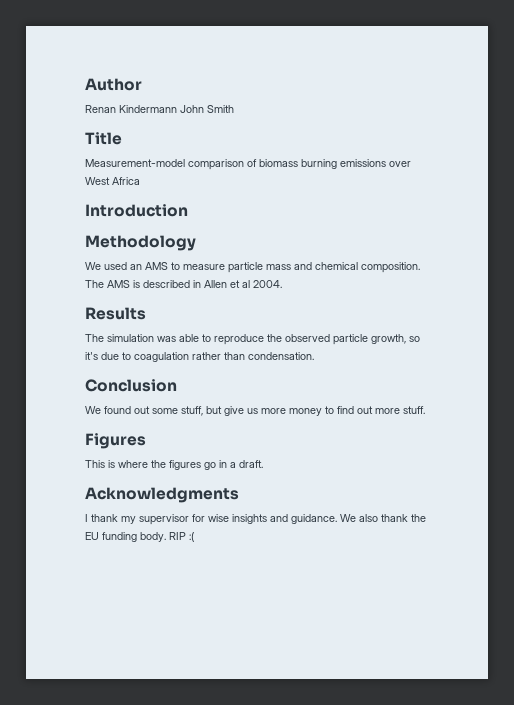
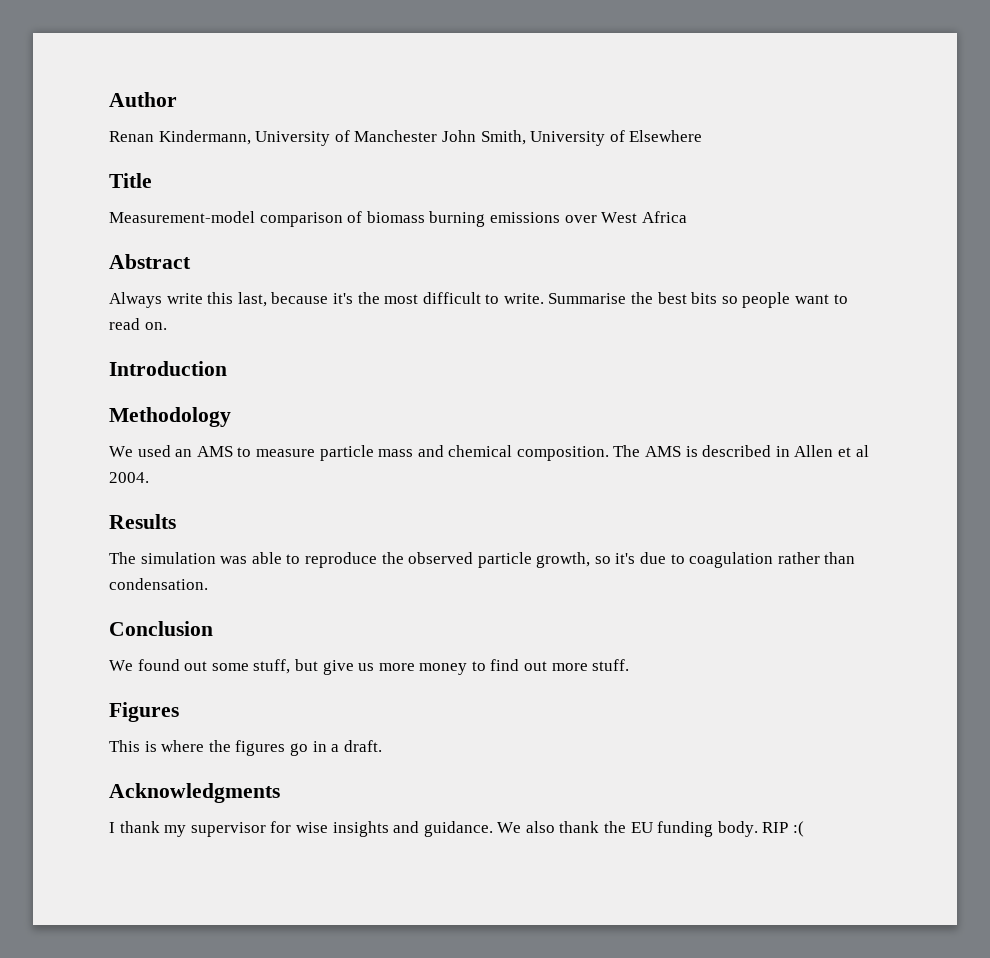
- Renan Kindermann John Smith
+ Renan Kindermann, University of Manchester John Smith, University of Elsewhere
+ Abstract
+ Always write this last, because it's the most difficult to write. Summarise the best bits so people want to read on.

